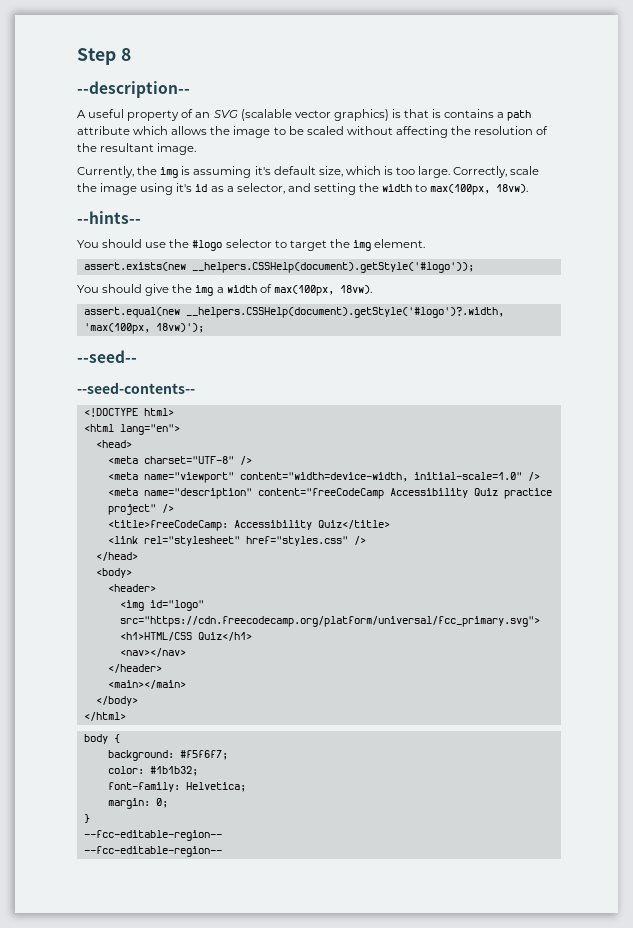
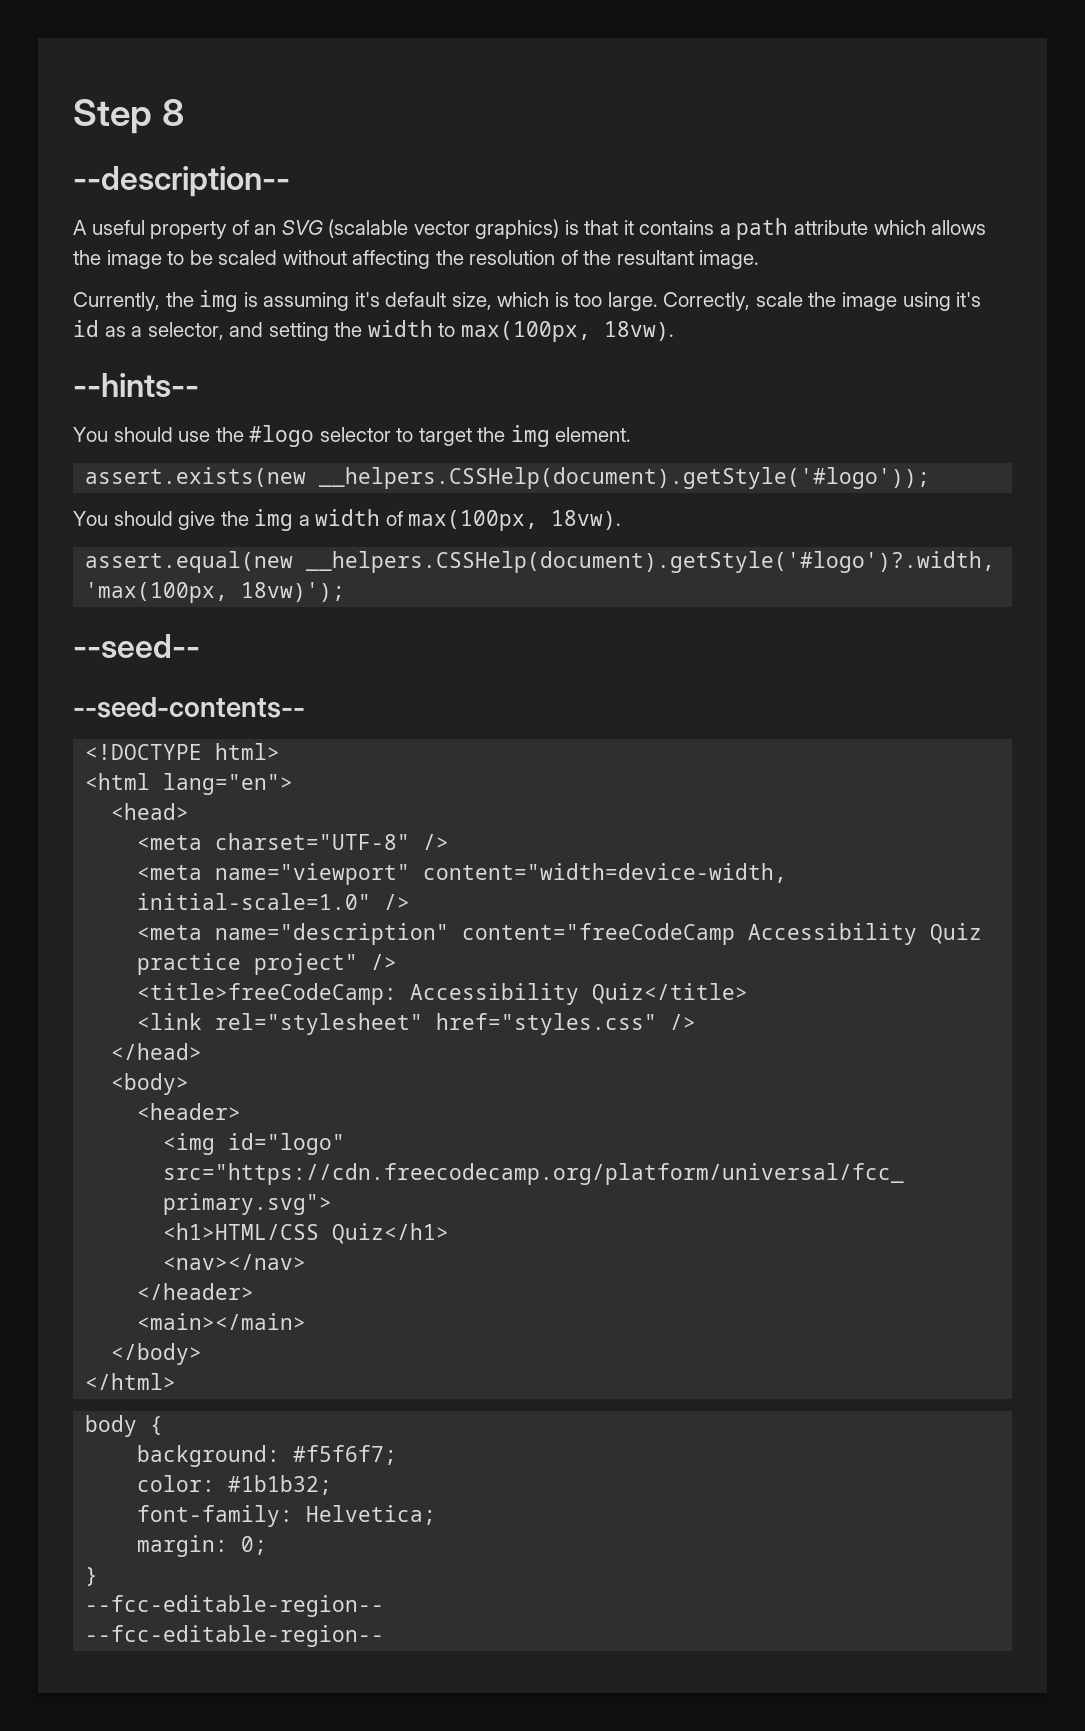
- A useful property of an SVG (scalable vector graphics) is that is contains a path attribute which allows the image to be scaled without affecting the resolution of the resultant image.
+ A useful property of an SVG (scalable vector graphics) is that it contains a path attribute which allows the image to be scaled without affecting the resolution of the resultant image.

